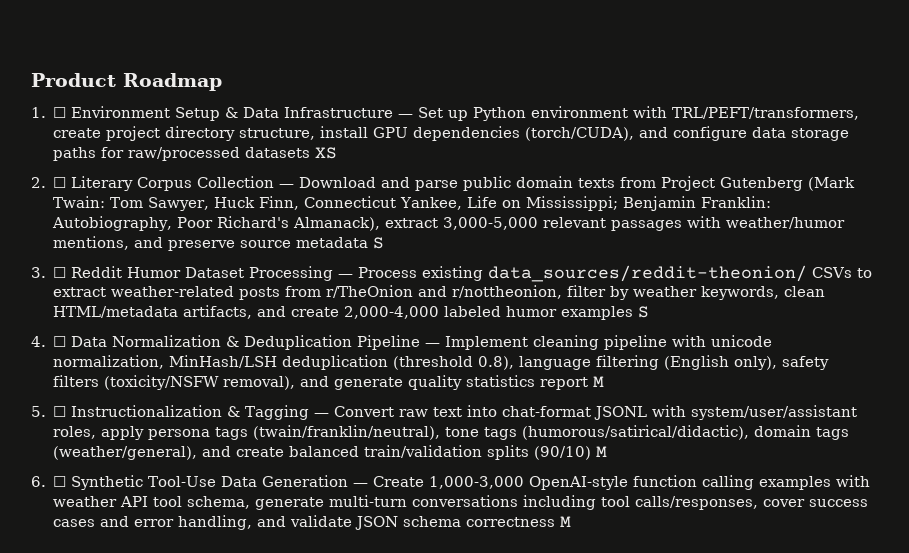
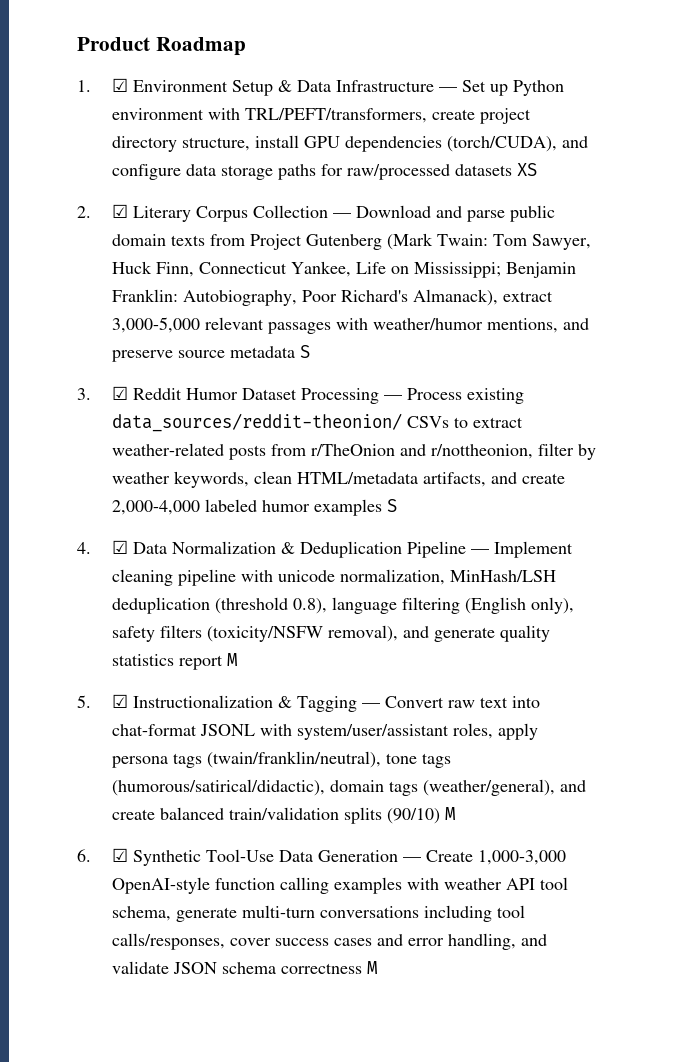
- 1. ☐ Environment Setup & Data Infrastructure — Set up Python environment with TRL/PEFT/transformers, create project directory structure, install GPU dependencies (torch/CUDA), and configure data storage paths for raw/processed datasets XS
+ 1. ☑ Environment Setup & Data Infrastructure — Set up Python environment with TRL/PEFT/transformers, create project directory structure, install GPU dependencies (torch/CUDA), and configure data storage paths for raw/processed datasets XS
- 2. ☐ Literary Corpus Collection — Download and parse public domain texts from Project Gutenberg (Mark Twain: Tom Sawyer, Huck Finn, Connecticut Yankee, Life on Mississippi; Benjamin Franklin: Autobiography, Poor Richard's Almanack), extract 3,000-5,000 relevant passages with weather/humor mentions, and preserve source metadata S
+ 2. ☑ Literary Corpus Collection — Download and parse public domain texts from Project Gutenberg (Mark Twain: Tom Sawyer, Huck Finn, Connecticut Yankee, Life on Mississippi; Benjamin Franklin: Autobiography, Poor Richard's Almanack), extract 3,000-5,000 relevant passages with weather/humor mentions, and preserve source metadata S
- 3. ☐ Reddit Humor Dataset Processing — Process existing data_sources/reddit-theonion/ CSVs to extract weather-related posts from r/TheOnion and r/nottheonion, filter by weather keywords, clean HTML/metadata artifacts, and create 2,000-4,000 labeled humor examples S
+ 3. ☑ Reddit Humor Dataset Processing — Process existing data_sources/reddit-theonion/ CSVs to extract weather-related posts from r/TheOnion and r/nottheonion, filter by weather keywords, clean HTML/metadata artifacts, and create 2,000-4,000 labeled humor examples S
- 4. ☐ Data Normalization & Deduplication Pipeline — Implement cleaning pipeline with unicode normalization, MinHash/LSH deduplication (threshold 0.8), language filtering (English only), safety filters (toxicity/NSFW removal), and generate quality statistics report M
+ 4. ☑ Data Normalization & Deduplication Pipeline — Implement cleaning pipeline with unicode normalization, MinHash/LSH deduplication (threshold 0.8), language filtering (English only), safety filters (toxicity/NSFW removal), and generate quality statistics report M
- 5. ☐ Instructionalization & Tagging — Convert raw text into chat-format JSONL with system/user/assistant roles, apply persona tags (twain/franklin/neutral), tone tags (humorous/satirical/didactic), domain tags (weather/general), and create balanced train/validation splits (90/10) M
+ 5. ☑ Instructionalization & Tagging — Convert raw text into chat-format JSONL with system/user/assistant roles, apply persona tags (twain/franklin/neutral), tone tags (humorous/satirical/didactic), domain tags (weather/general), and create balanced train/validation splits (90/10) M
- 6. ☐ Synthetic Tool-Use Data Generation — Create 1,000-3,000 OpenAI-style function calling examples with weather API tool schema, generate multi-turn conversations including tool calls/responses, cover success cases and error handling, and validate JSON schema correctness M
+ 6. ☑ Synthetic Tool-Use Data Generation — Create 1,000-3,000 OpenAI-style function calling examples with weather API tool schema, generate multi-turn conversations including tool calls/responses, cover success cases and error handling, and validate JSON schema correctness M

